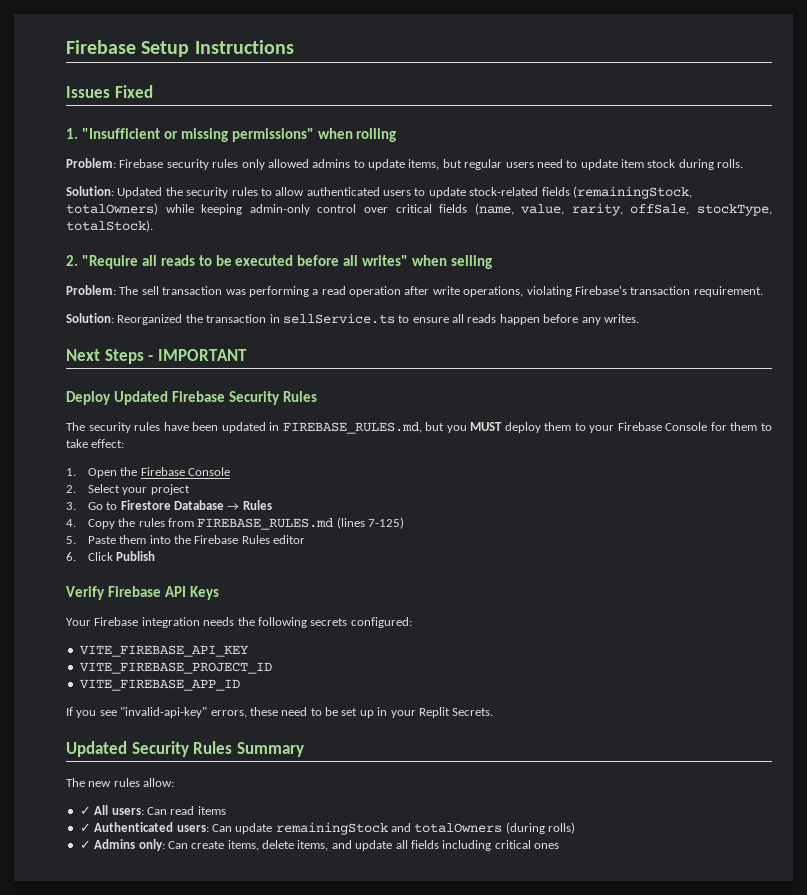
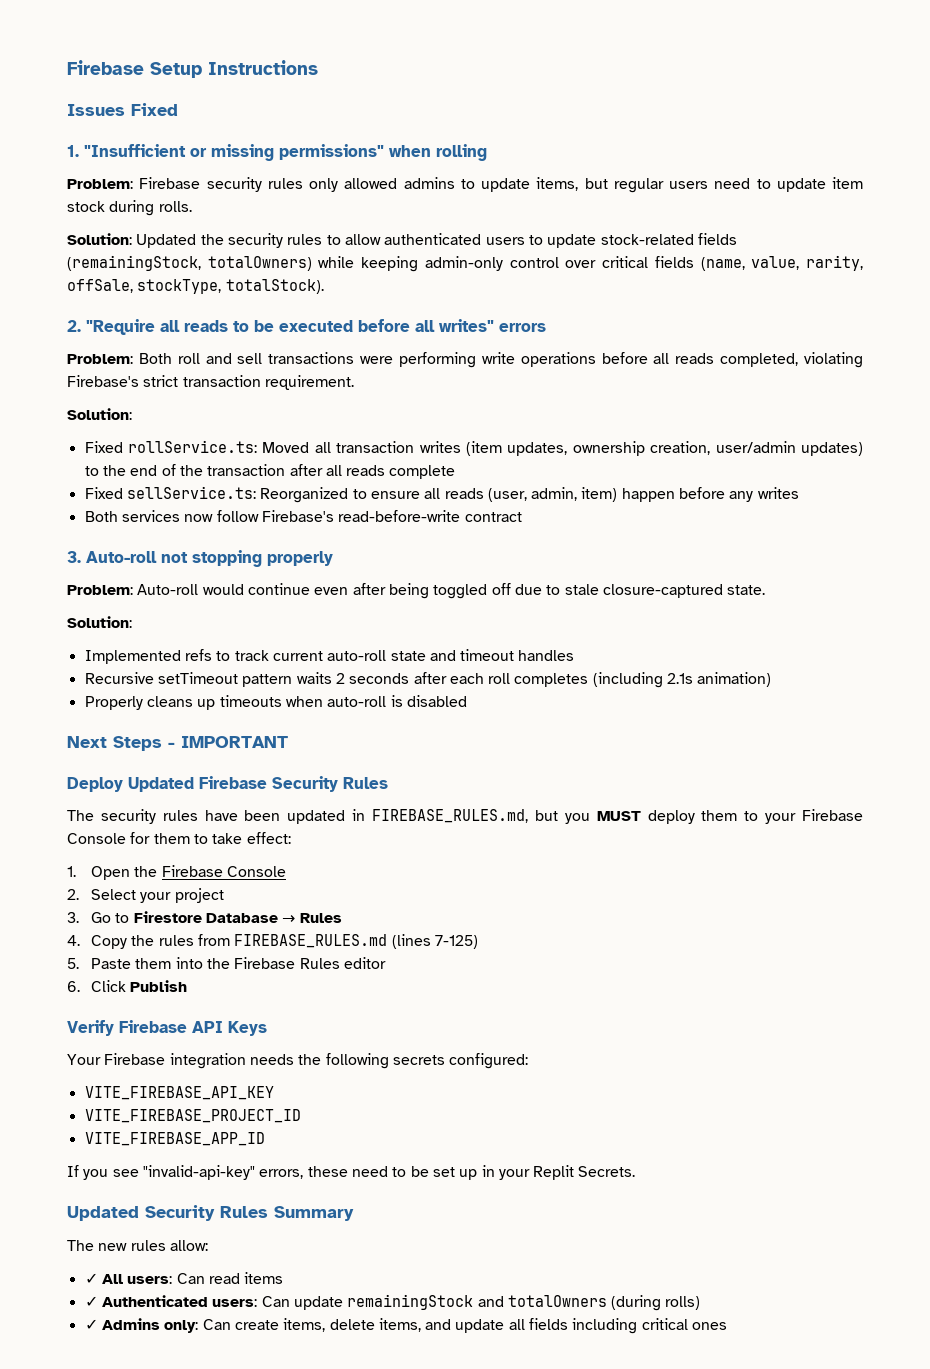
- 2. "Require all reads to be executed before all writes" when selling
- Problem: The sell transaction was performing a read operation after write operations, violating Firebase's transaction requirement.
- Solution: Reorganized the transaction in sellService.ts to ensure all reads happen before any writes.
+ 2. "Require all reads to be executed before all writes" errors
+ Problem: Both roll and sell transactions were performing write operations before all reads completed, violating Firebase's strict transaction requirement.
+ Solution:
+ Fixed rollService.ts: Moved all transaction writes (item updates, ownership creation, user/admin updates) to the end of the transaction after all reads complete
+ Fixed sellService.ts: Reorganized to ensure all reads (user, admin, item) happen before any writes
+ Both services now follow Firebase's read-before-write contract
+ 3. Auto-roll not stopping properly
+ Problem: Auto-roll would continue even after being toggled off due to stale closure-captured state.
+ Solution:
+ Implemented refs to track current auto-roll state and timeout handles
+ Recursive setTimeout pattern waits 2 seconds after each roll completes (including 2.1s animation)
+ Properly cleans up timeouts when auto-roll is disabled

